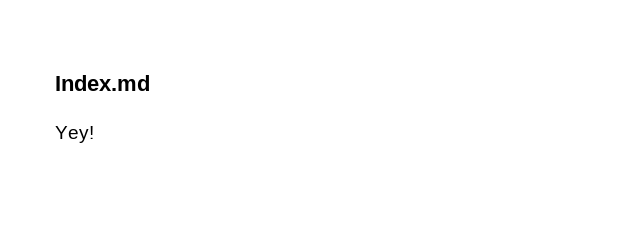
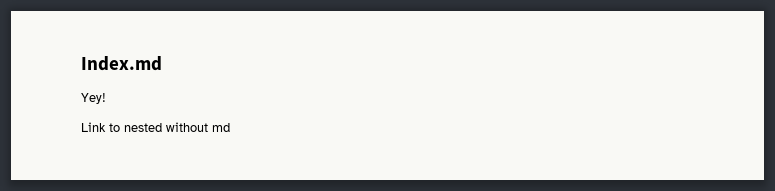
+ Link to nested without md

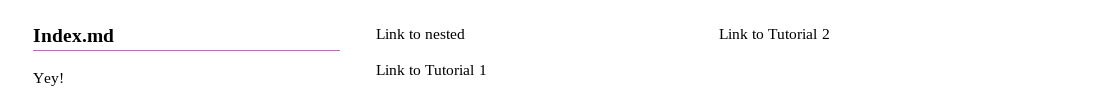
- Link to nested without md
+ Link to nested
+ Link to Tutorial 1
+ Link to Tutorial 2

